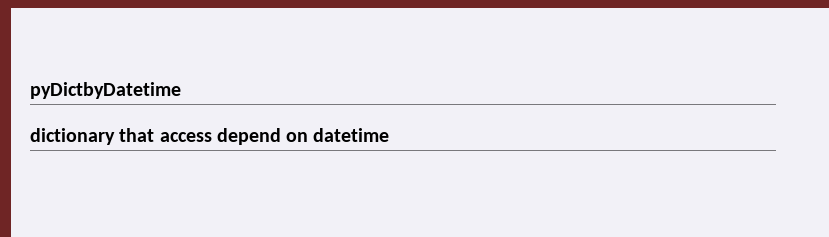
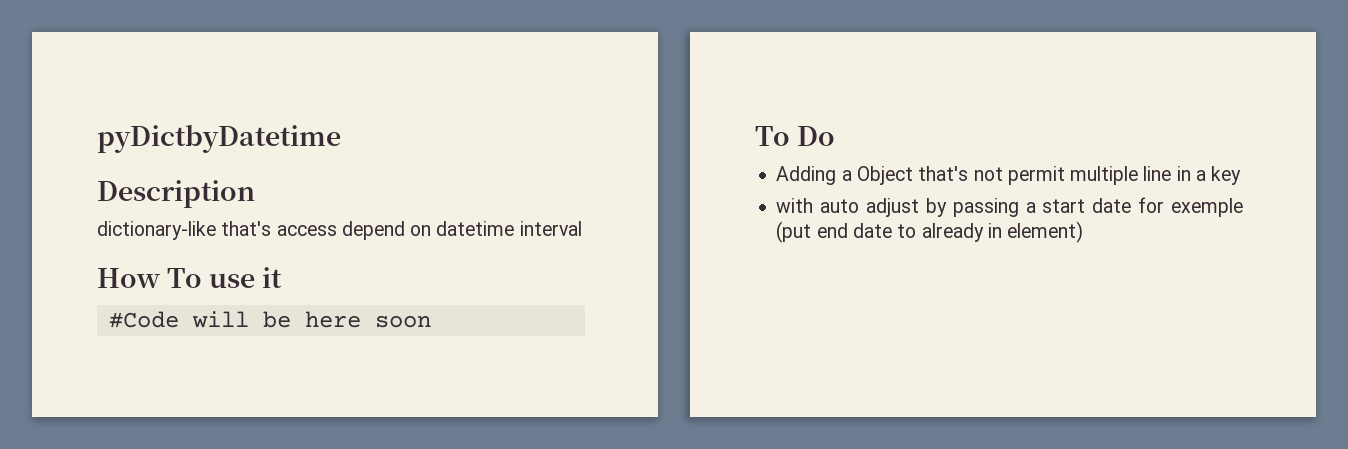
- dictionary that access depend on datetime
+ Description
+ dictionary-like that's access depend on datetime interval
+ How To use it
+ #Code will be here soon
+ To Do
+ Adding a Object that's not permit multiple line in a key
+ with auto adjust by passing a start date for exemple (put end date to already in element)

